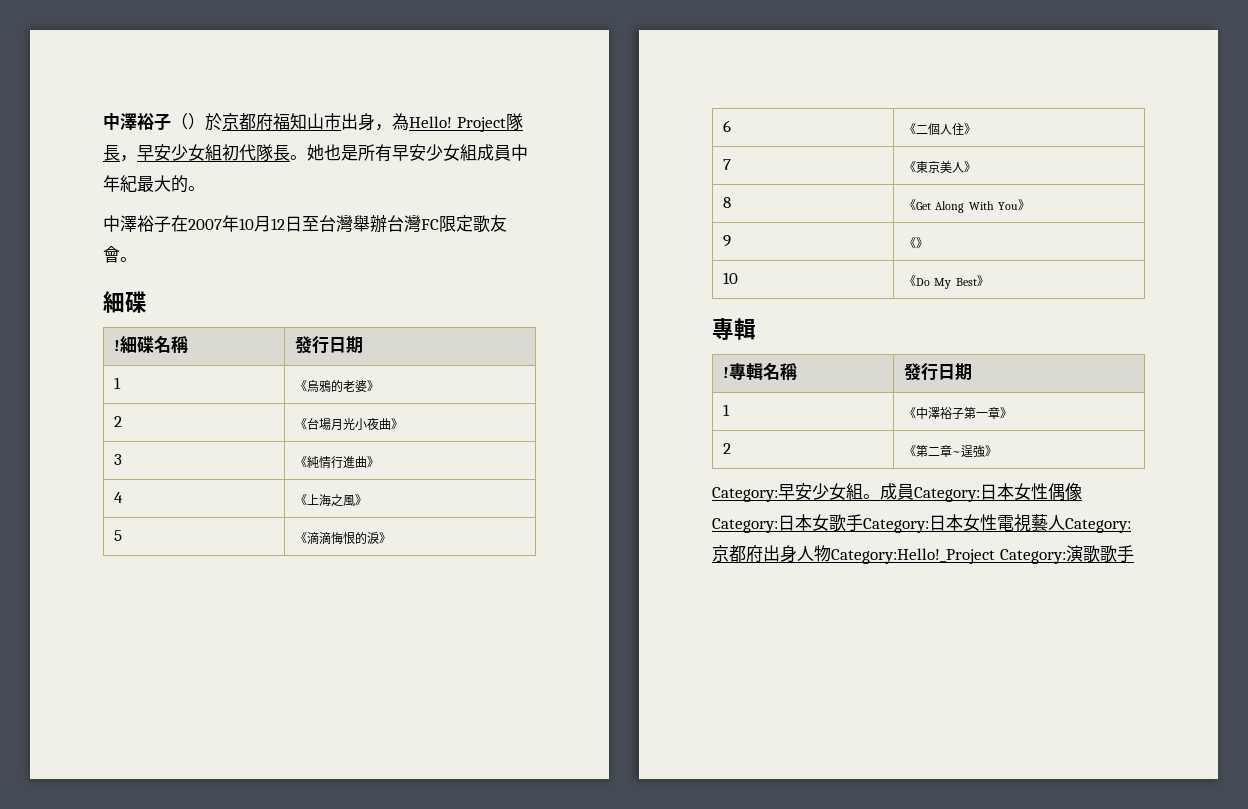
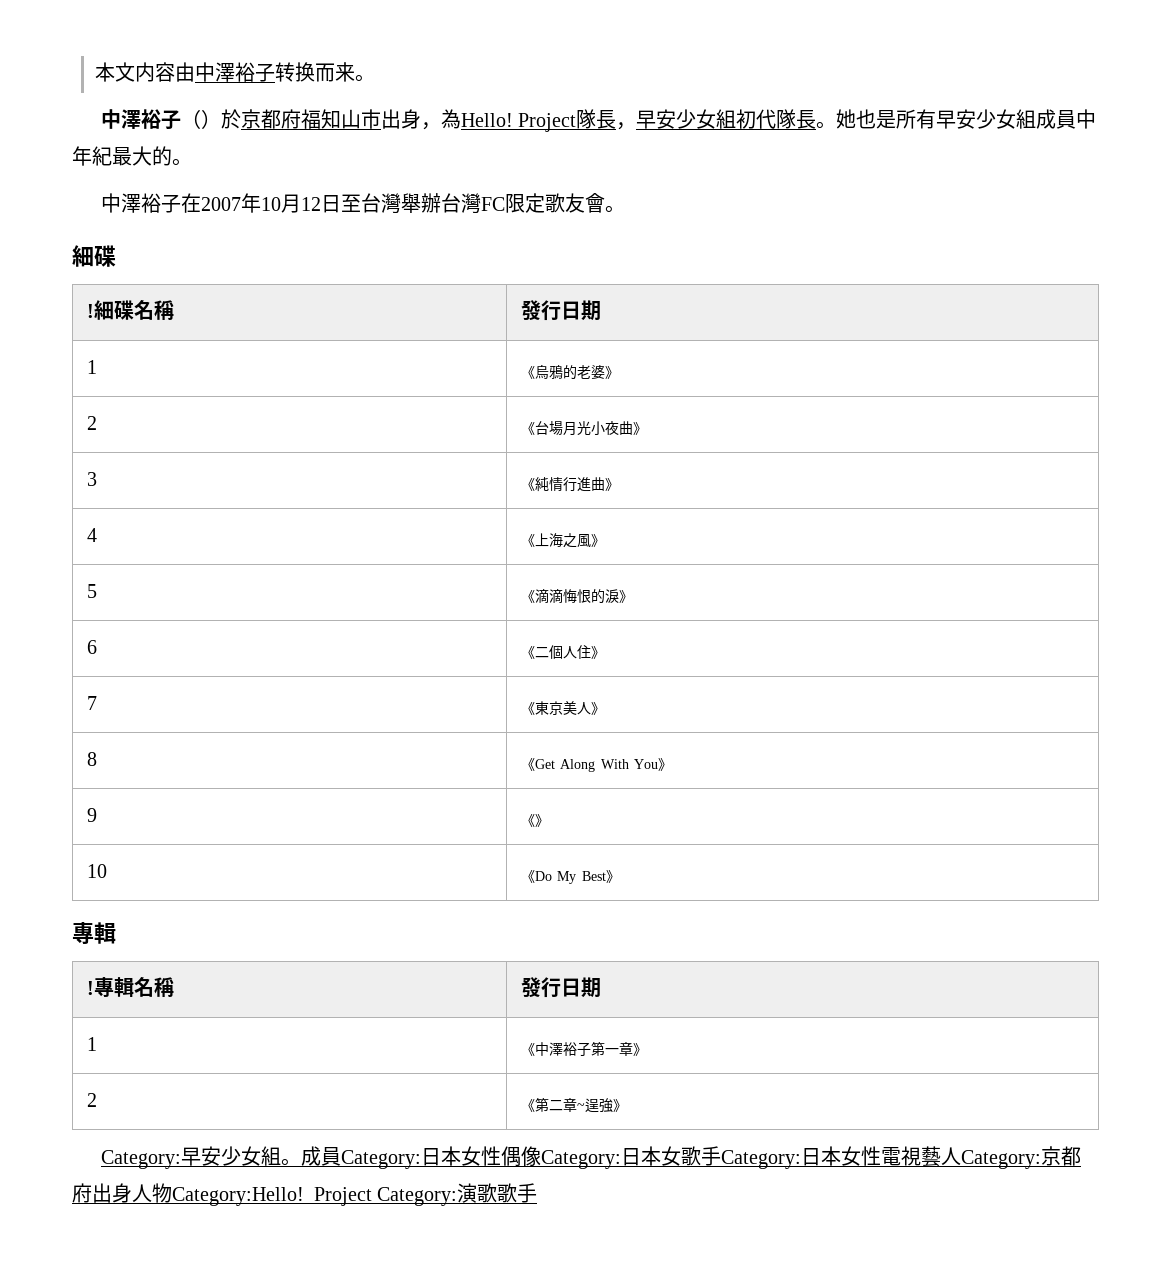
+ 本文内容由中澤裕子转换而来。

